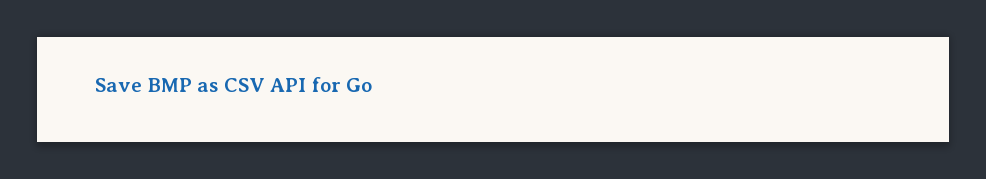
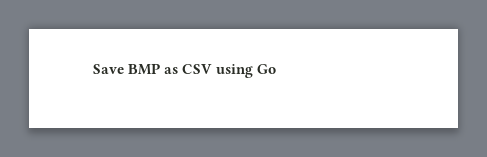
- Save BMP as CSV API for Go
+ Save BMP as CSV using Go

